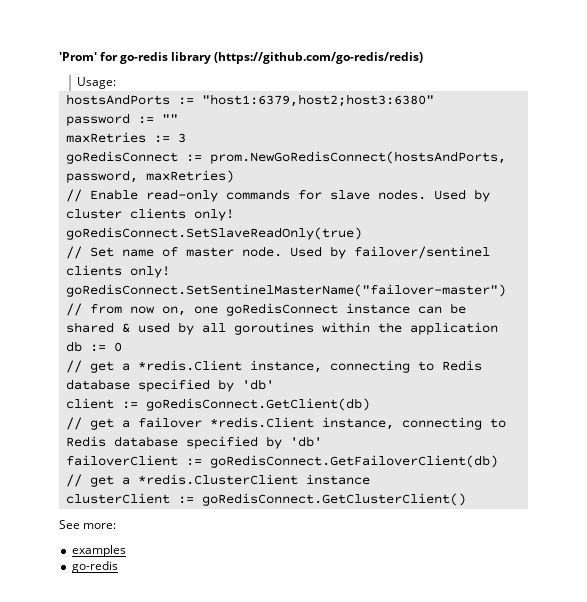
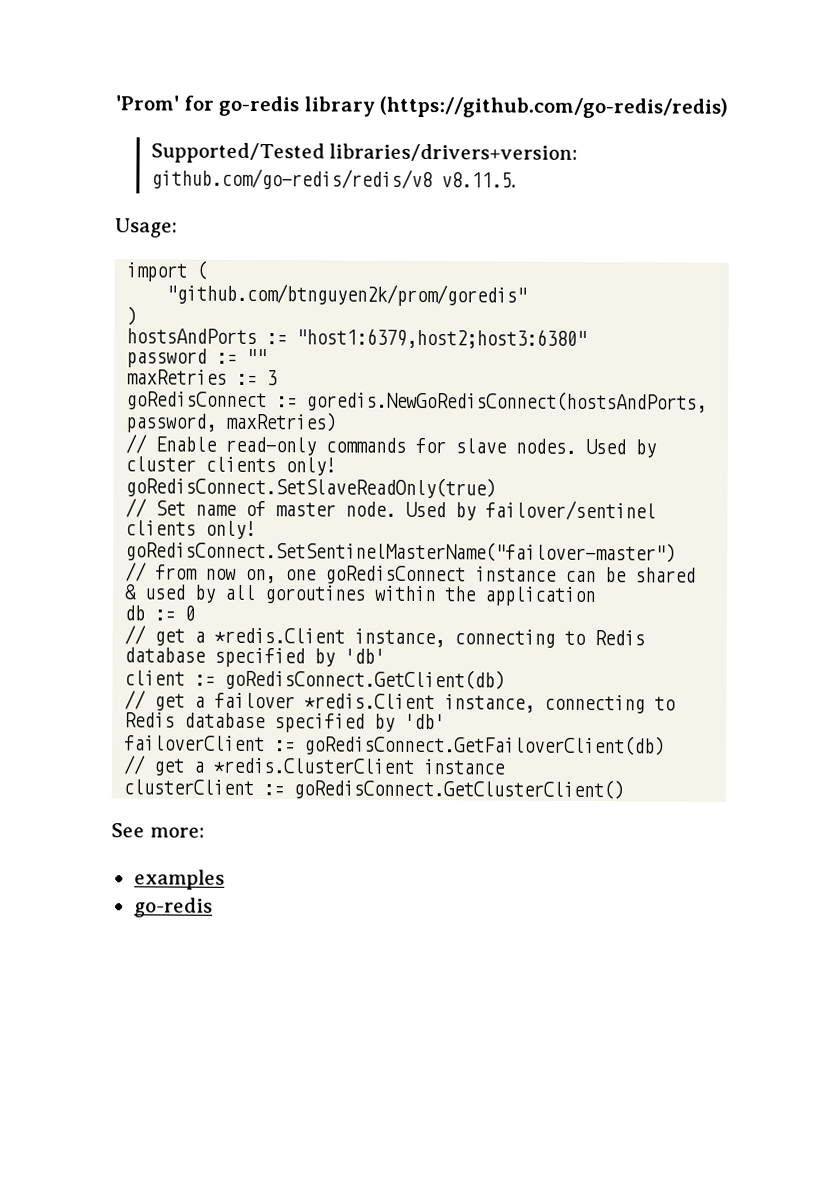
+ Supported/Tested libraries/drivers+version: github.com/go-redis/redis/v8 v8.11.5.
  Usage:
+ import (
+ "github.com/btnguyen2k/prom/goredis"
+ )
- goRedisConnect := prom.NewGoRedisConnect(hostsAndPorts, password, maxRetries)
+ goRedisConnect := goredis.NewGoRedisConnect(hostsAndPorts, password, maxRetries)

